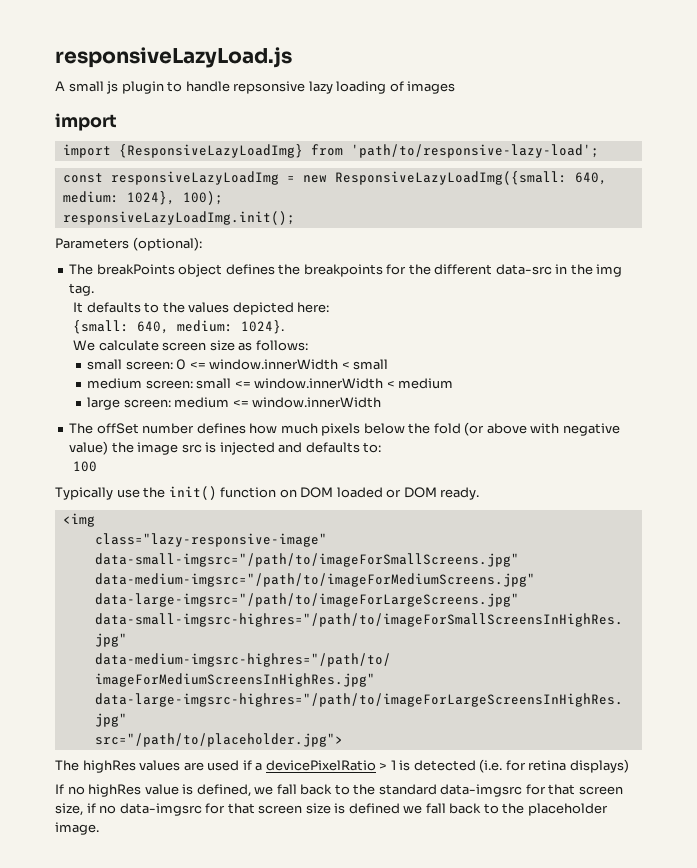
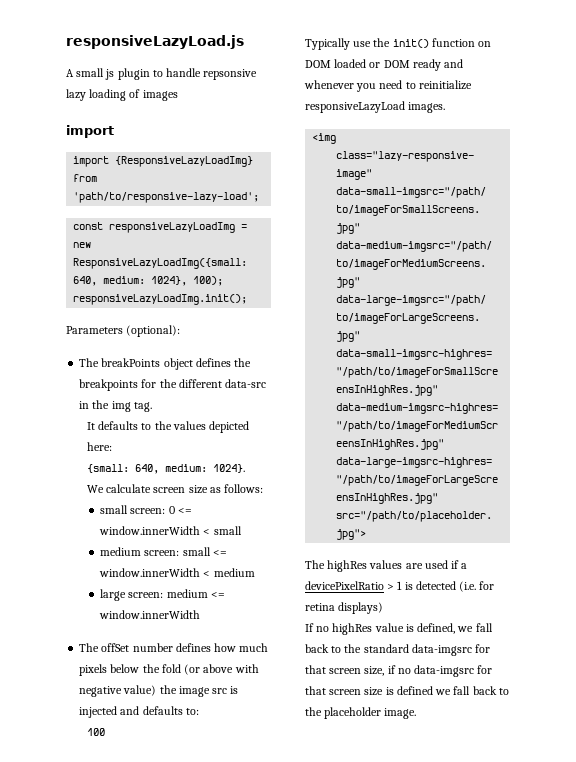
- Typically use the init() function on DOM loaded or DOM ready.
+ Typically use the init() function on DOM loaded or DOM ready and whenever you need to reinitialize responsiveLazyLoad images.

